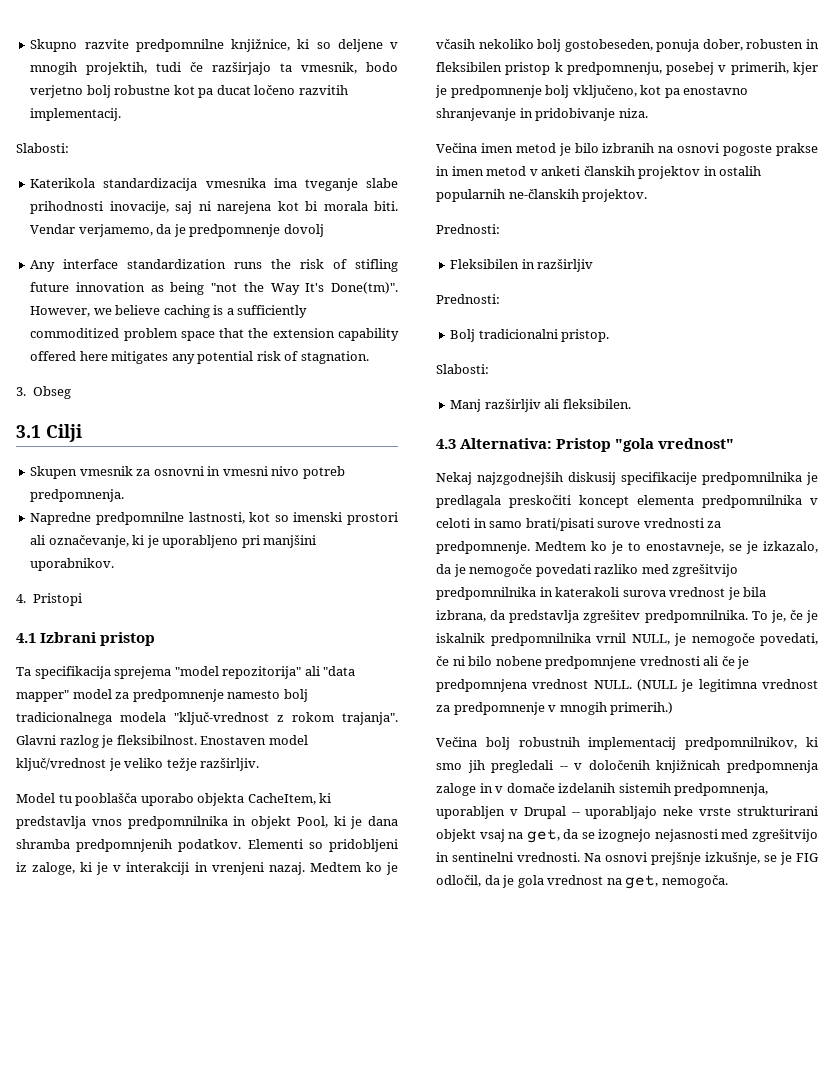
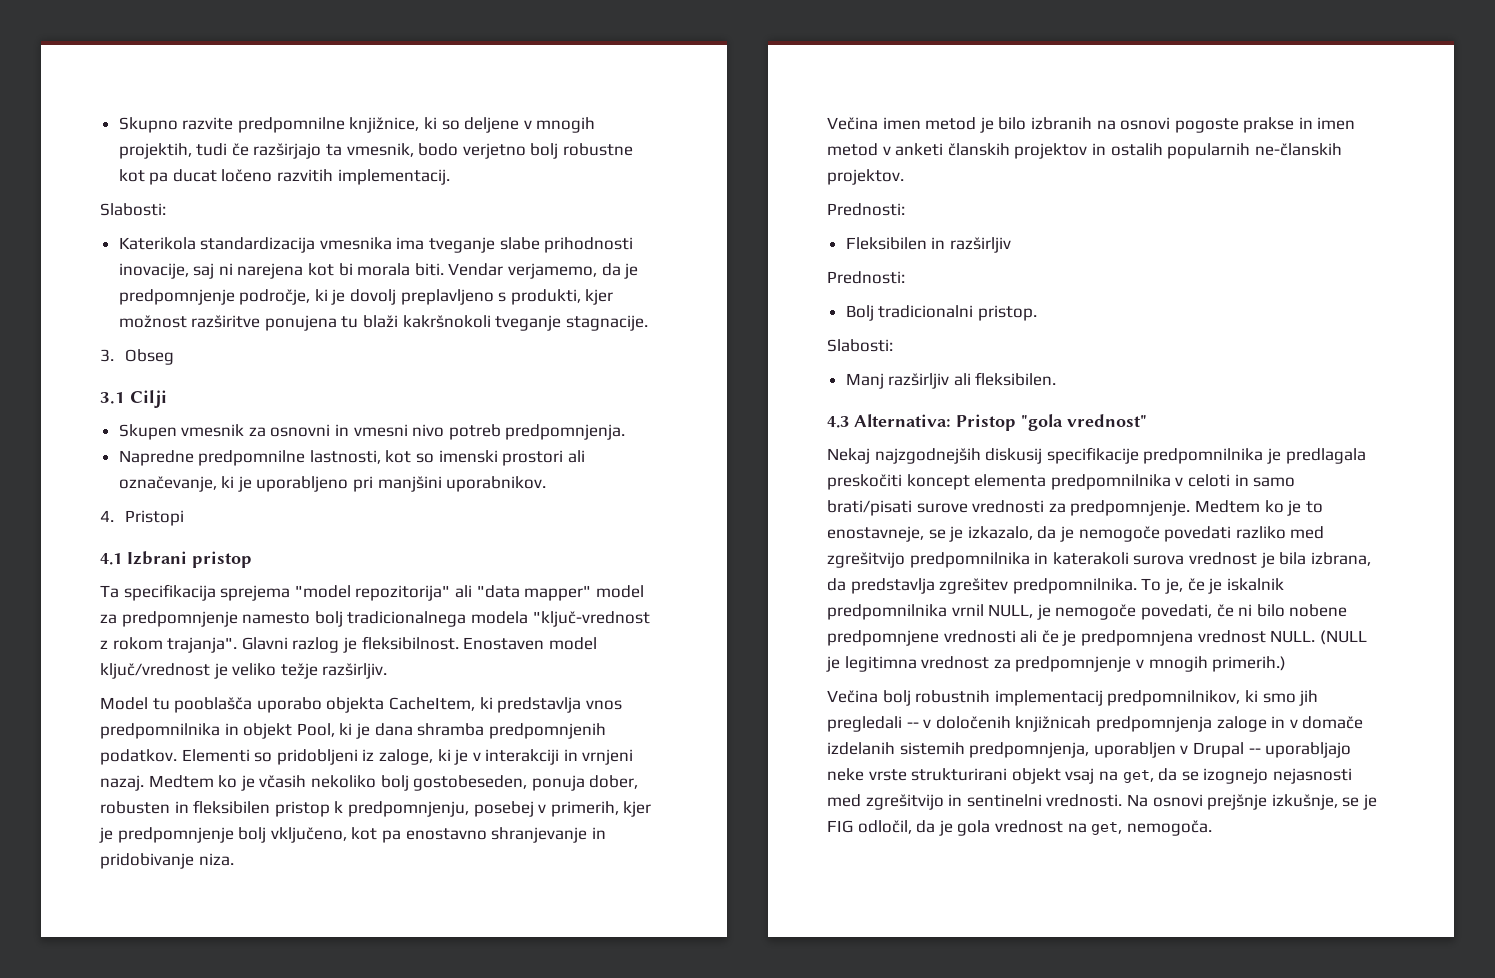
- Vendar verjamemo, da je predpomnenje dovolj
- Any interface standardization runs the risk of stifling future innovation as being "not the Way It's Done(tm)". However, we believe caching is a sufficiently commoditized problem space that the extension capability offered here mitigates any potential risk of stagnation.
+ Vendar verjamemo, da je predpomnjenje področje, ki je dovolj preplavljeno s produkti, kjer možnost razširitve ponujena tu blaži kakršnokoli tveganje stagnacije.
- Skupen vmesnik za osnovni in vmesni nivo potreb predpomnenja.
+ Skupen vmesnik za osnovni in vmesni nivo potreb predpomnjenja.
- Ta specifikacija sprejema "model repozitorija" ali "data mapper" model za predpomnenje namesto bolj tradicionalnega modela "ključ-vrednost z rokom trajanja".
+ Ta specifikacija sprejema "model repozitorija" ali "data mapper" model za predpomnjenje namesto bolj tradicionalnega modela "ključ-vrednost z rokom trajanja".
- Elementi so pridobljeni iz zaloge, ki je v interakciji in vrenjeni nazaj.
+ Elementi so pridobljeni iz zaloge, ki je v interakciji in vrnjeni nazaj.
- Medtem ko je včasih nekoliko bolj gostobeseden, ponuja dober, robusten in fleksibilen pristop k predpomnenju, posebej v primerih, kjer je predpomnenje bolj vključeno, kot pa enostavno shranjevanje in pridobivanje niza.
+ Medtem ko je včasih nekoliko bolj gostobeseden, ponuja dober, robusten in fleksibilen pristop k predpomnjenju, posebej v primerih, kjer je predpomnjenje bolj vključeno, kot pa enostavno shranjevanje in pridobivanje niza.
- Nekaj najzgodnejših diskusij specifikacije predpomnilnika je predlagala preskočiti koncept elementa predpomnilnika v celoti in samo brati/pisati surove vrednosti za predpomnenje.
+ Nekaj najzgodnejših diskusij specifikacije predpomnilnika je predlagala preskočiti koncept elementa predpomnilnika v celoti in samo brati/pisati surove vrednosti za predpomnjenje.
- (NULL je legitimna vrednost za predpomnenje v mnogih primerih.)
+ (NULL je legitimna vrednost za predpomnjenje v mnogih primerih.)
- Večina bolj robustnih implementacij predpomnilnikov, ki smo jih pregledali -- v določenih knjižnicah predpomnenja zaloge in v domače izdelanih sistemih predpomnenja, uporabljen v Drupal -- uporabljajo neke vrste strukturirani objekt vsaj na get, da se izognejo nejasnosti med zgrešitvijo in sentinelni vrednosti.
+ Večina bolj robustnih implementacij predpomnilnikov, ki smo jih pregledali -- v določenih knjižnicah predpomnjenja zaloge in v domače izdelanih sistemih predpomnjenja, uporabljen v Drupal -- uporabljajo neke vrste strukturirani objekt vsaj na get, da se izognejo nejasnosti med zgrešitvijo in sentinelni vrednosti.

